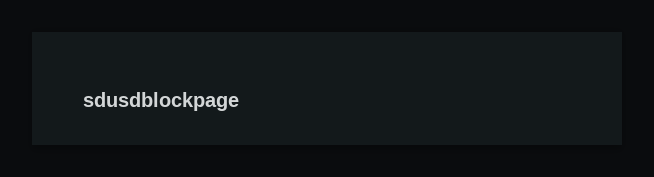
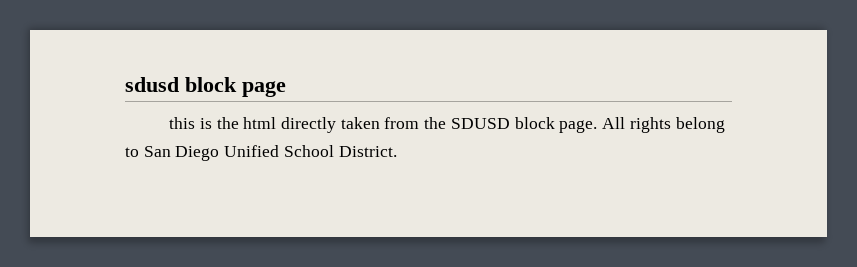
- sdusdblockpage
+ sdusd block page
+ this is the html directly taken from the SDUSD block page. All rights belong to San Diego Unified School District.

